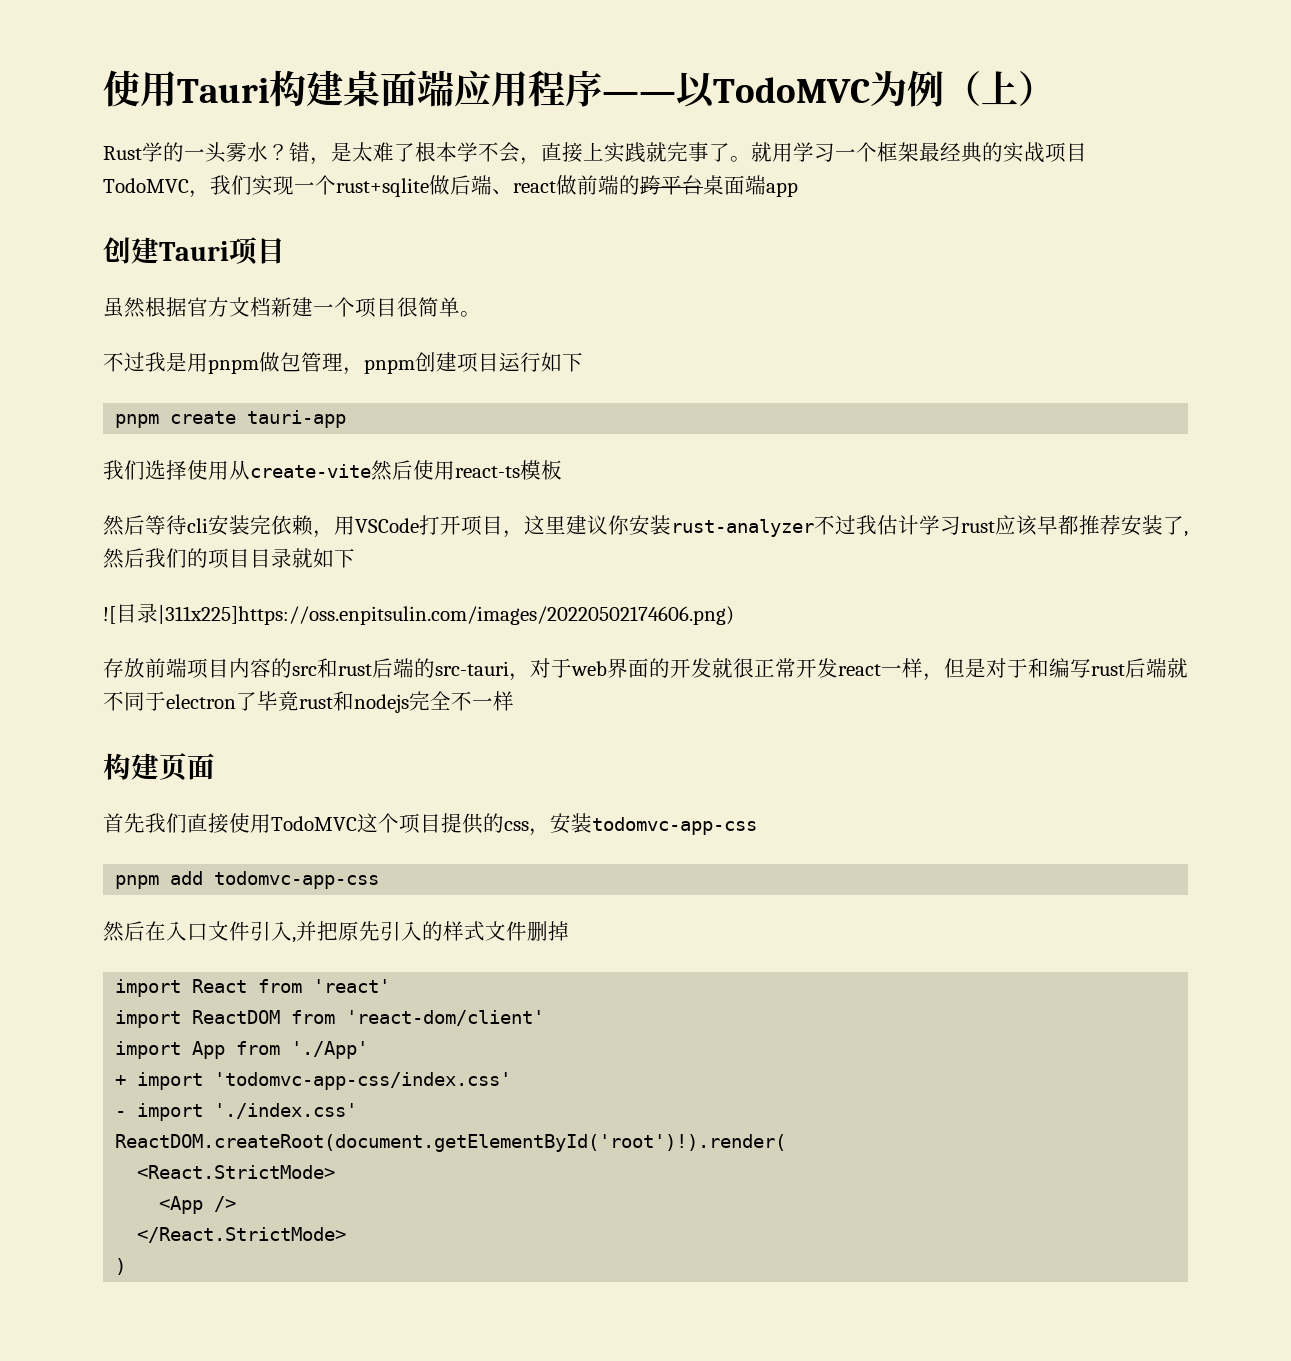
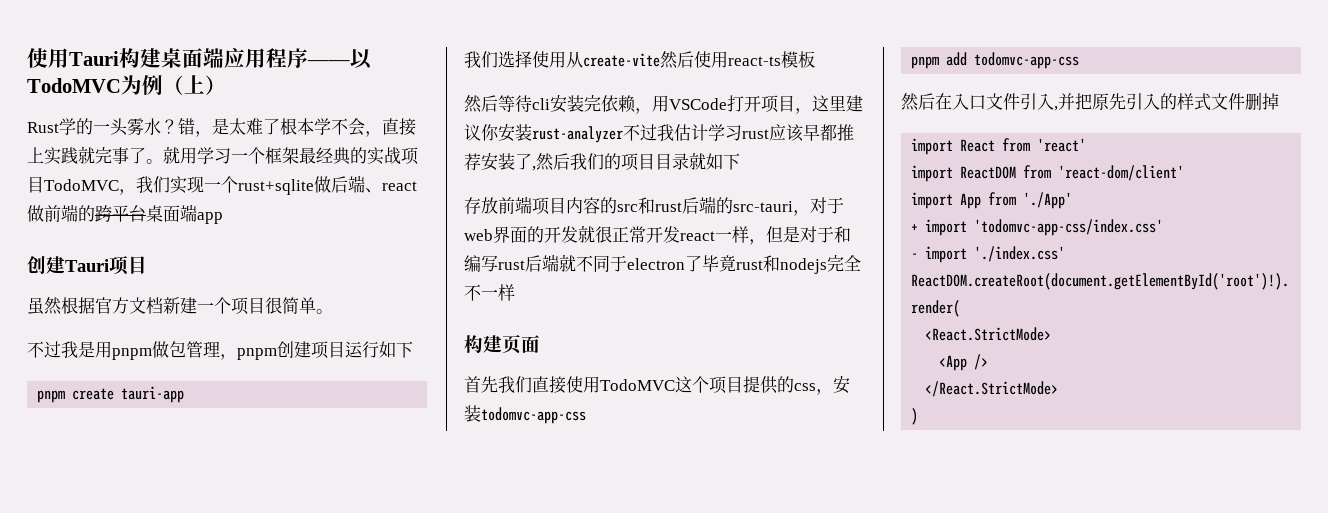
- ![目录|311x225]https://oss.enpitsulin.com/images/20220502174606.png)

